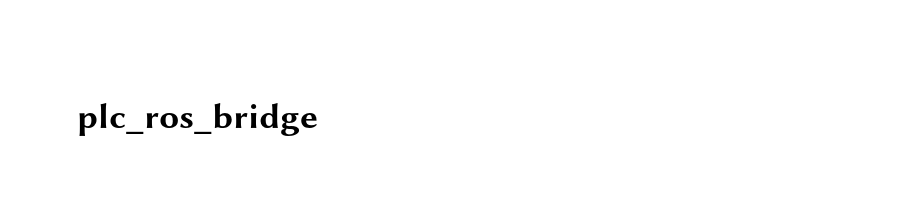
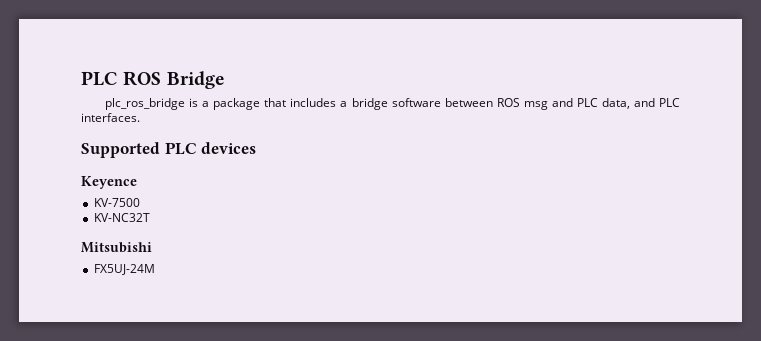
- plc_ros_bridge
+ PLC ROS Bridge
+ plc_ros_bridge is a package that includes a bridge software between ROS msg and PLC data, and PLC interfaces.
+ Supported PLC devices
+ Keyence
+ KV-7500
+ KV-NC32T
+ Mitsubishi
+ FX5UJ-24M

